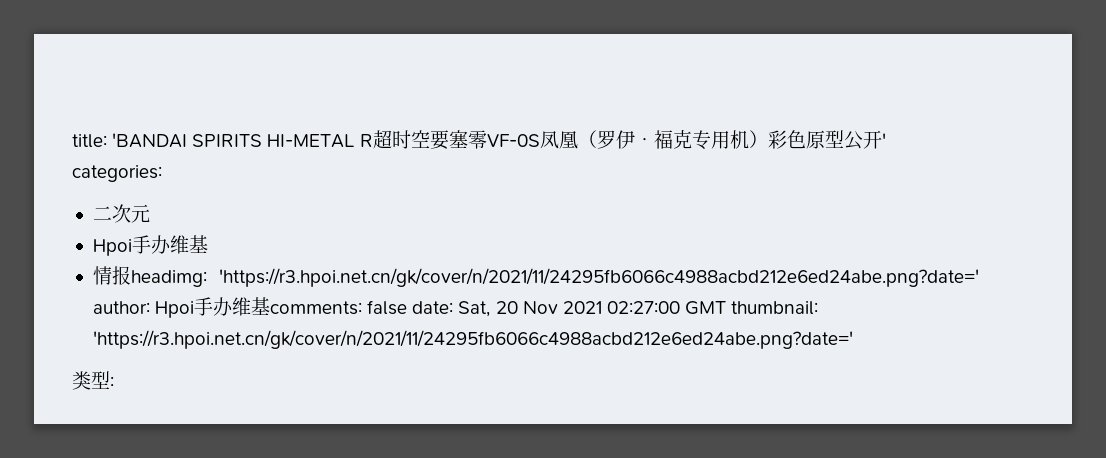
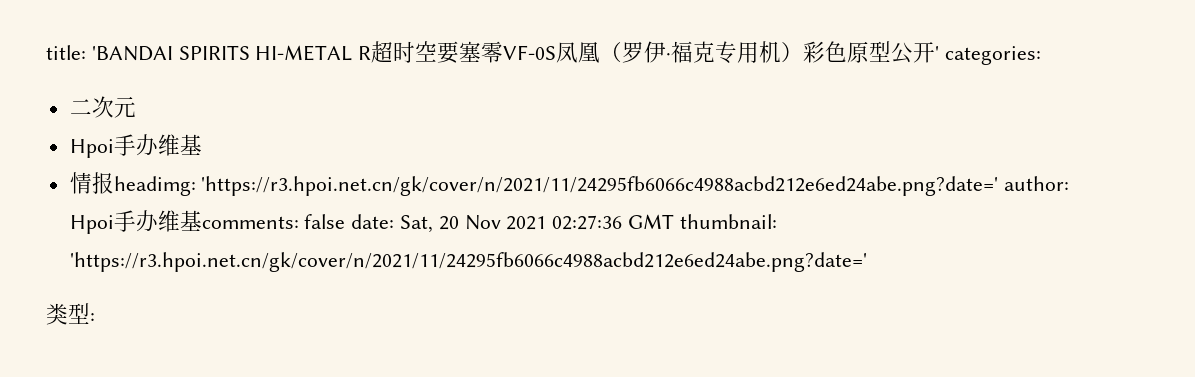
- 情报headimg: 'https://r3.hpoi.net.cn/gk/cover/n/2021/11/24295fb6066c4988acbd212e6ed24abe.png?date=' author: Hpoi手办维基comments: false date: Sat, 20 Nov 2021 02:27:00 GMT thumbnail: 'https://r3.hpoi.net.cn/gk/cover/n/2021/11/24295fb6066c4988acbd212e6ed24abe.png?date='
+ 情报headimg: 'https://r3.hpoi.net.cn/gk/cover/n/2021/11/24295fb6066c4988acbd212e6ed24abe.png?date=' author: Hpoi手办维基comments: false date: Sat, 20 Nov 2021 02:27:36 GMT thumbnail: 'https://r3.hpoi.net.cn/gk/cover/n/2021/11/24295fb6066c4988acbd212e6ed24abe.png?date='

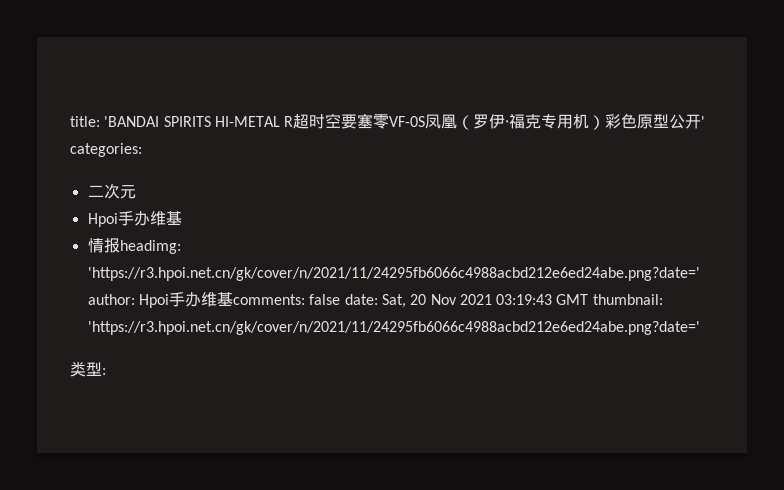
- 情报headimg: 'https://r3.hpoi.net.cn/gk/cover/n/2021/11/24295fb6066c4988acbd212e6ed24abe.png?date=' author: Hpoi手办维基comments: false date: Sat, 20 Nov 2021 02:27:36 GMT thumbnail: 'https://r3.hpoi.net.cn/gk/cover/n/2021/11/24295fb6066c4988acbd212e6ed24abe.png?date='
+ 情报headimg: 'https://r3.hpoi.net.cn/gk/cover/n/2021/11/24295fb6066c4988acbd212e6ed24abe.png?date=' author: Hpoi手办维基comments: false date: Sat, 20 Nov 2021 03:19:43 GMT thumbnail: 'https://r3.hpoi.net.cn/gk/cover/n/2021/11/24295fb6066c4988acbd212e6ed24abe.png?date='

